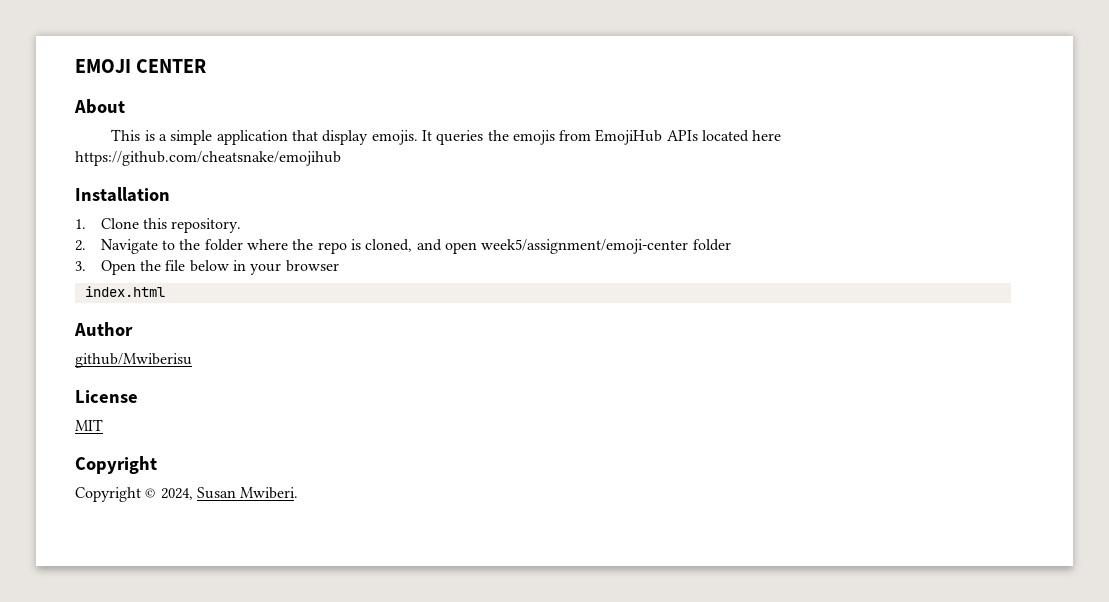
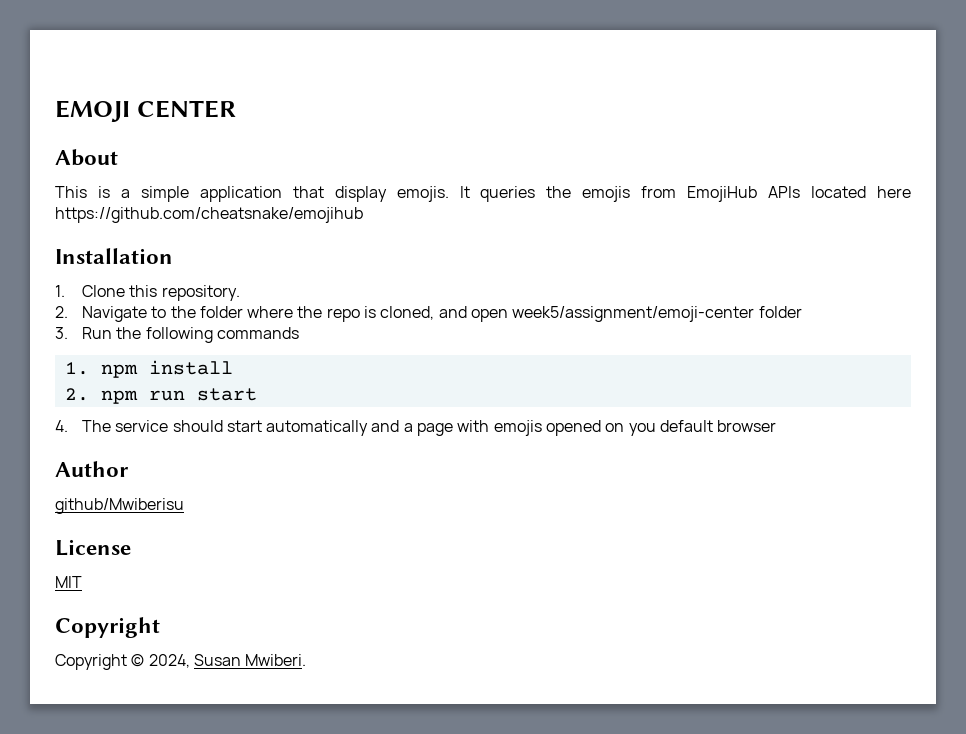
- 3. Open the file below in your browser
+ 3. Run the following commands
+ 1. npm install
+ 2. npm run start
+ 4. The service should start automatically and a page with emojis opened on you default browser
- index.html

